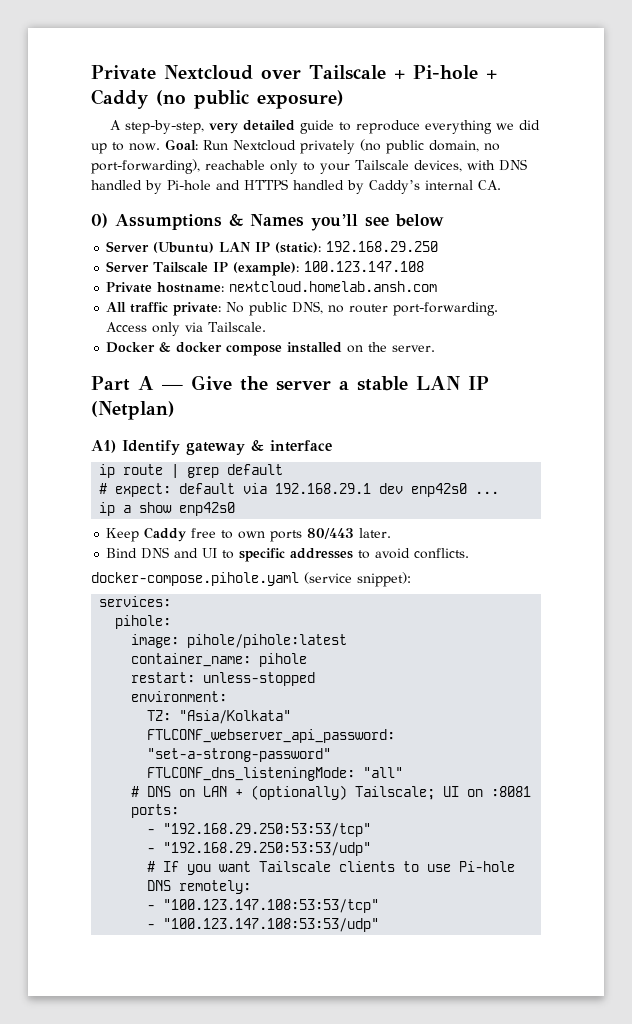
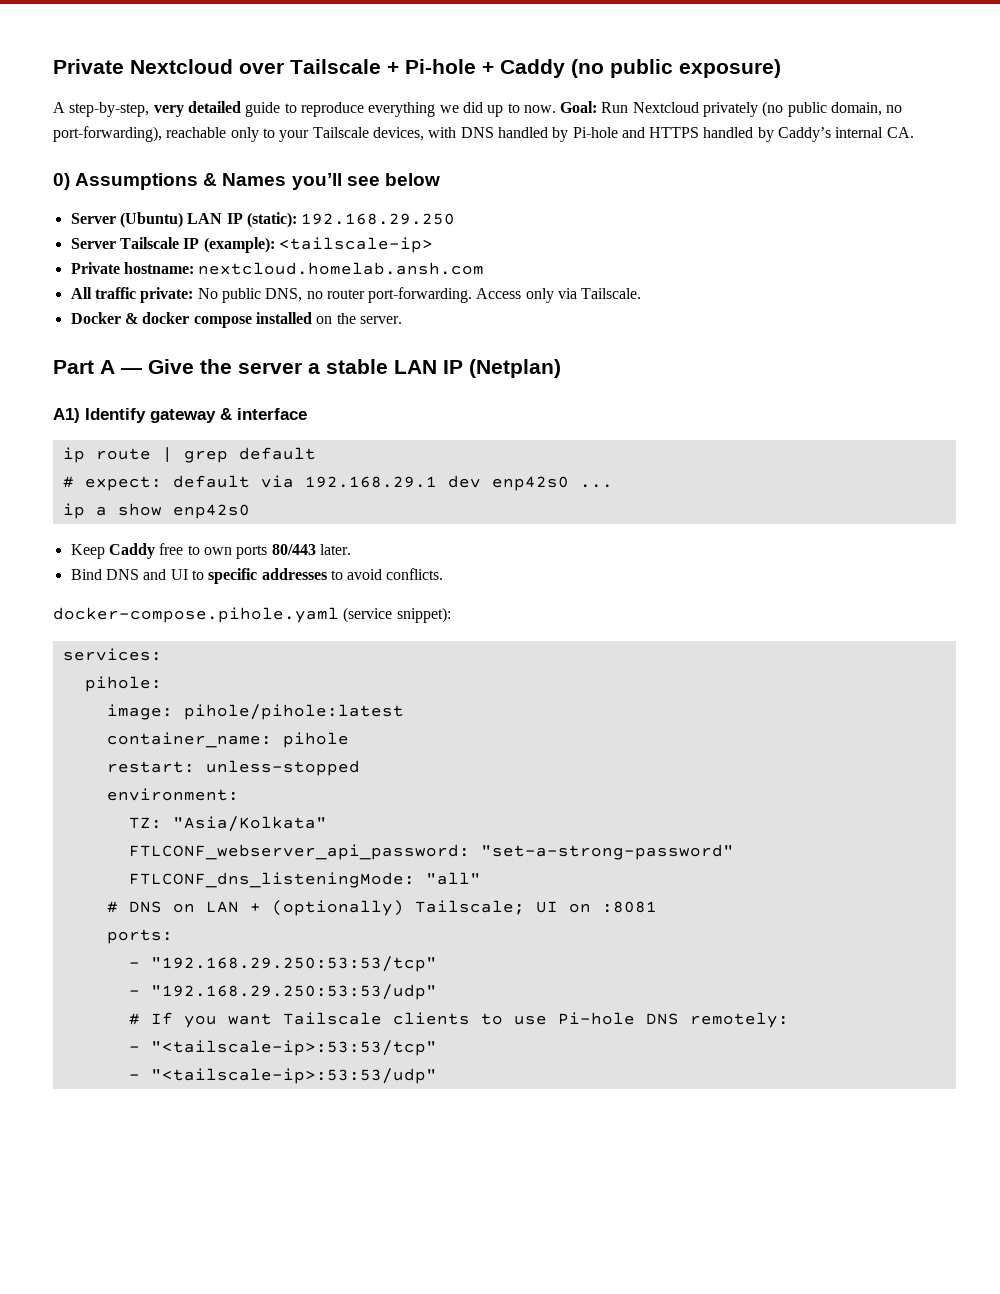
- Server Tailscale IP (example): 100.123.147.108
+ Server Tailscale IP (example): <tailscale-ip>
- - "100.123.147.108:53:53/tcp"
- - "100.123.147.108:53:53/udp"
+ - "<tailscale-ip>:53:53/tcp"
+ - "<tailscale-ip>:53:53/udp"

